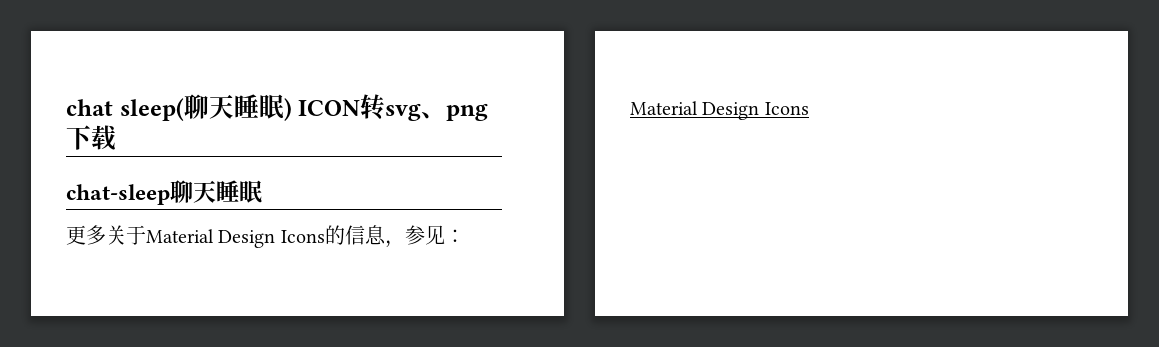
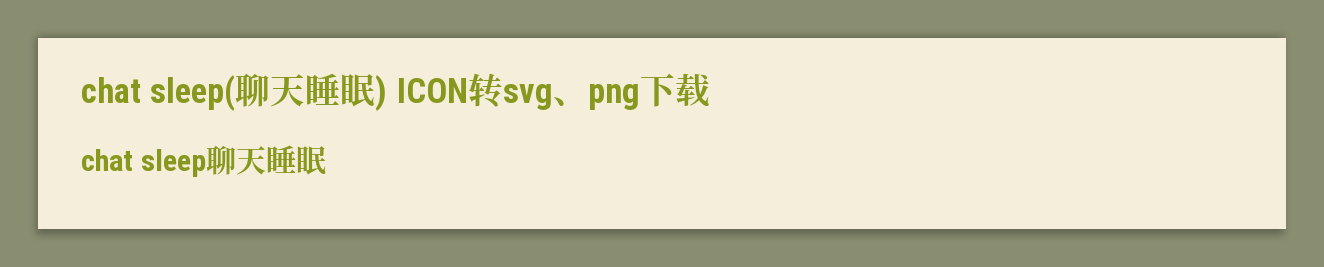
- chat-sleep聊天睡眠
- 更多关于Material Design Icons的信息，参见：Material Design Icons
+ chat sleep聊天睡眠

